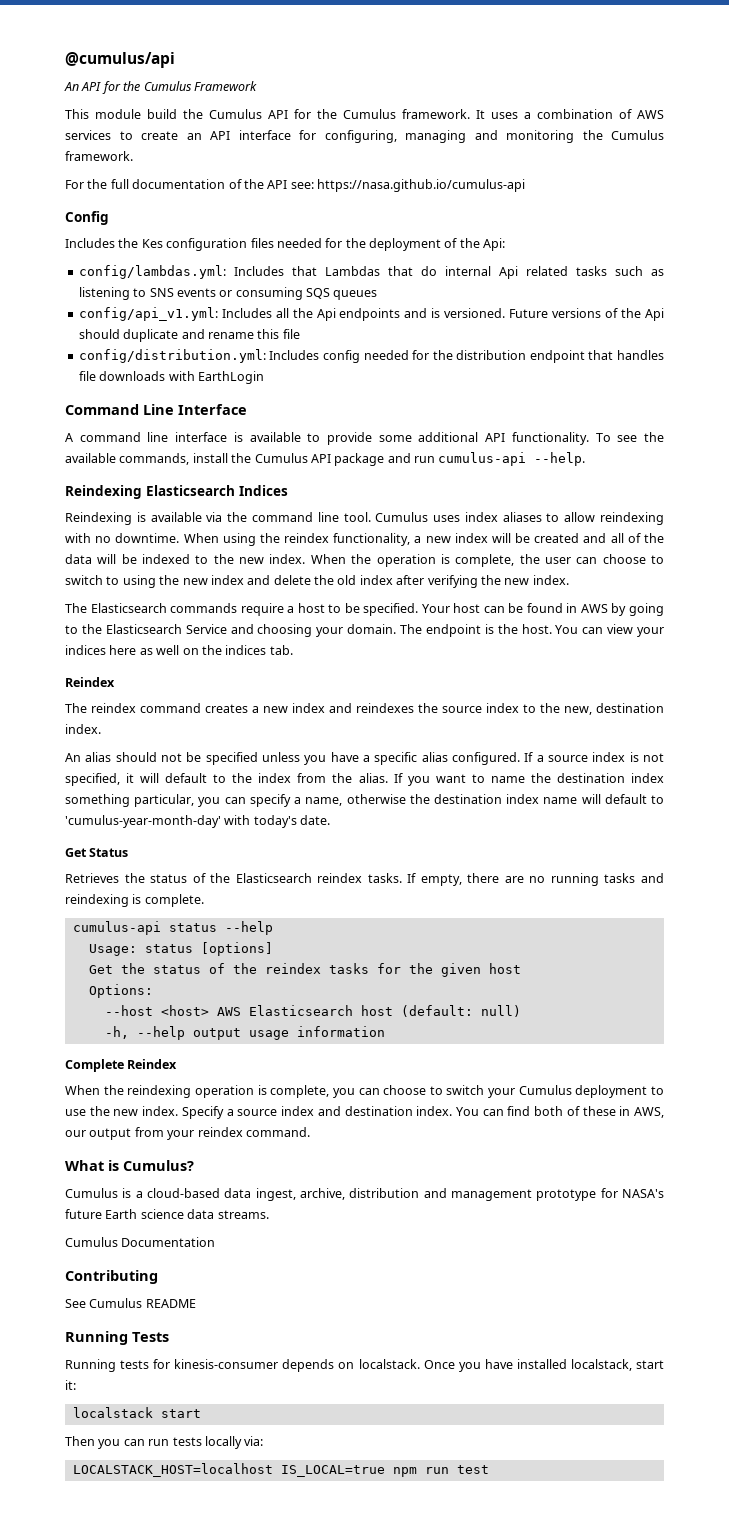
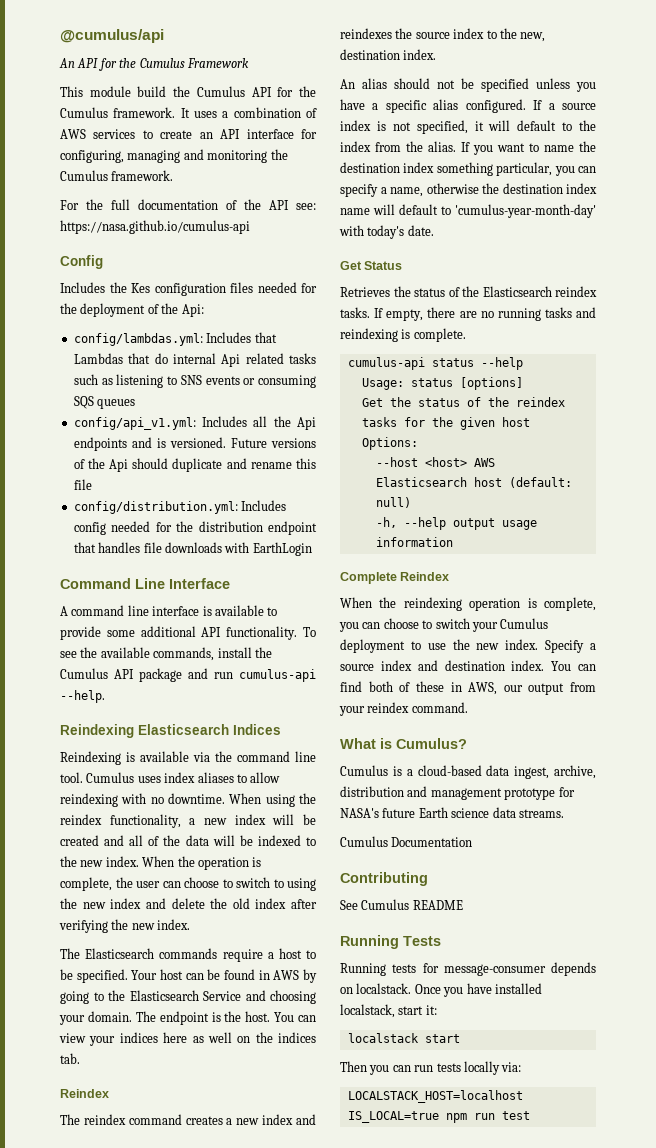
- Running tests for kinesis-consumer depends on localstack.
+ Running tests for message-consumer depends on localstack.

